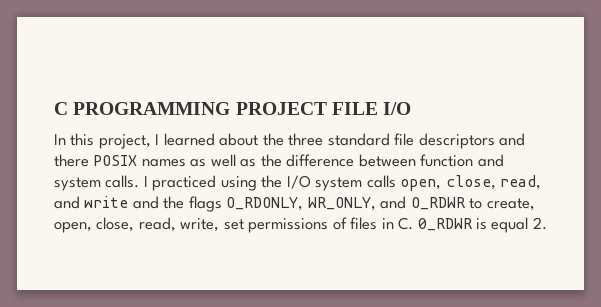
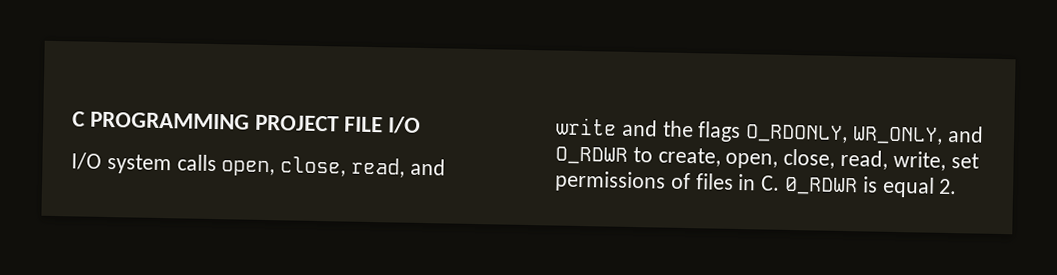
- In this project, I learned about the three standard file descriptors and there POSIX names as well as the difference between function and system calls. I practiced using the I/O system calls open, close, read, and write and the flags O_RDONLY, WR_ONLY, and O_RDWR to create, open, close, read, write, set permissions of files in C. 0_RDWR is equal 2.
+ I/O system calls open, close, read, and write and the flags O_RDONLY, WR_ONLY, and O_RDWR to create, open, close, read, write, set permissions of files in C. 0_RDWR is equal 2.

